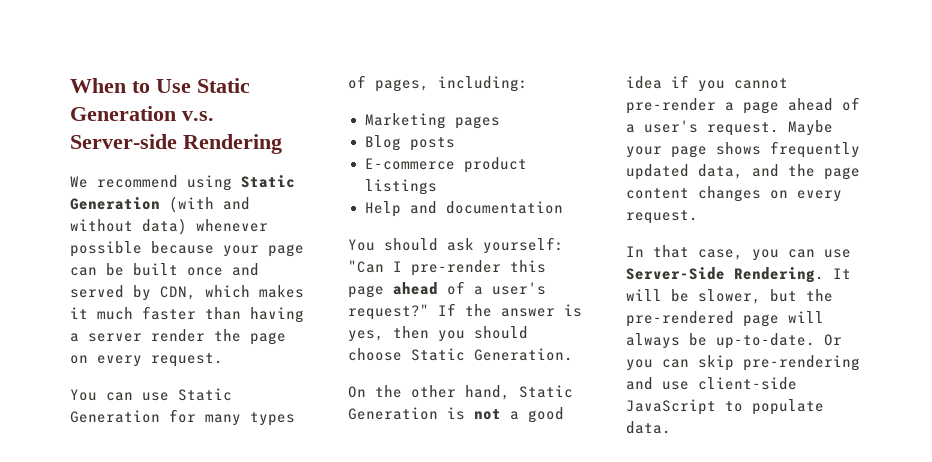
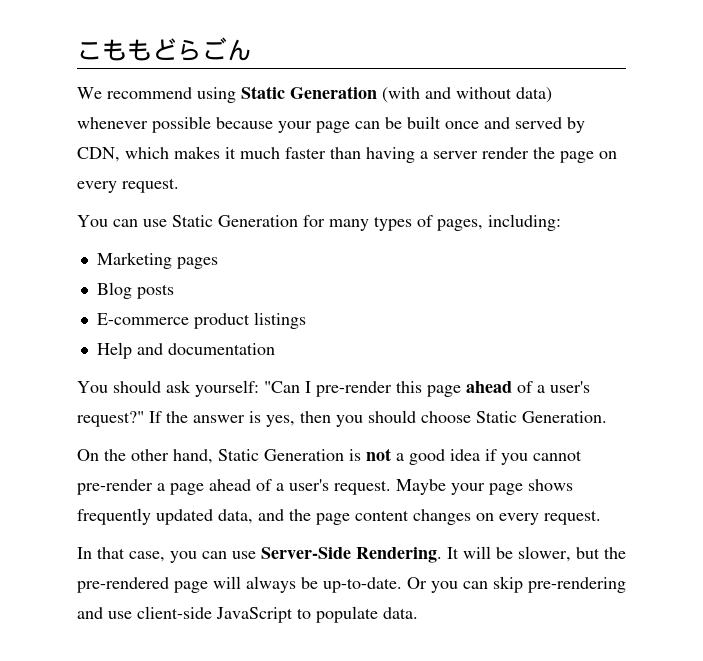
- When to Use Static Generation v.s. Server-side Rendering
+ こももどらごん

